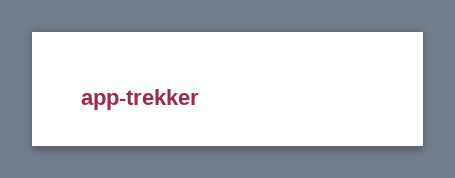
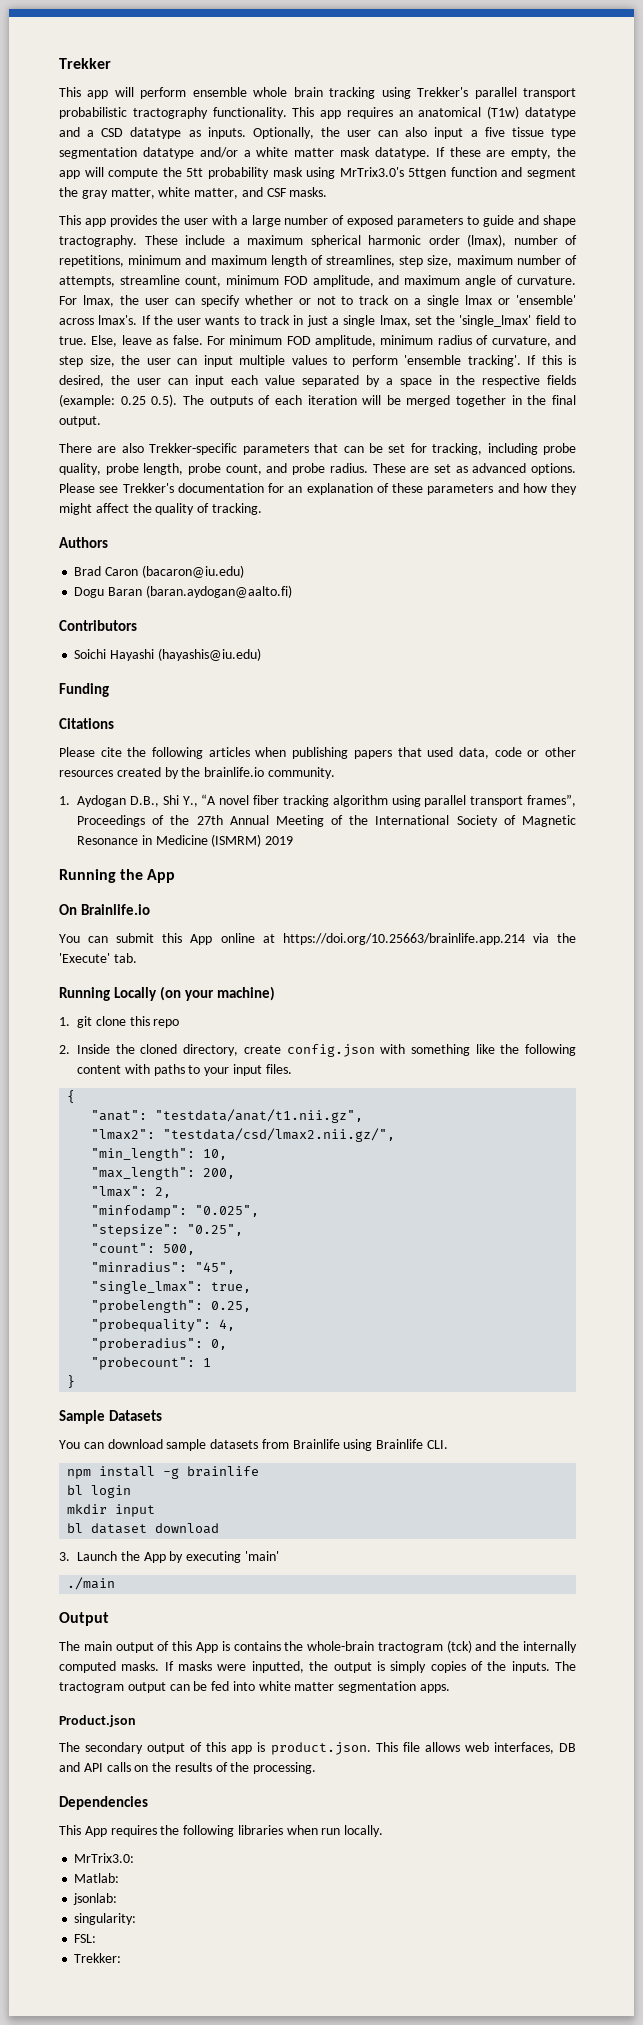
- app-trekker
+ Trekker
+ This app will perform ensemble whole brain tracking using Trekker's parallel transport probabilistic tractography functionality. This app requires an anatomical (T1w) datatype and a CSD datatype as inputs. Optionally, the user can also input a five tissue type segmentation datatype and/or a white matter mask datatype. If these are empty, the app will compute the 5tt probability mask using MrTrix3.0's 5ttgen function and segment the gray matter, white matter, and CSF masks.
+ This app provides the user with a large number of exposed parameters to guide and shape tractography. These include a maximum spherical harmonic order (lmax), number of repetitions, minimum and maximum length of streamlines, step size, maximum number of attempts, streamline count, minimum FOD amplitude, and maximum angle of curvature. For lmax, the user can specify whether or not to track on a single lmax or 'ensemble' across lmax's. If the user wants to track in just a single lmax, set the 'single_lmax' field to true. Else, leave as false. For minimum FOD amplitude, minimum radius of curvature, and step size, the user can input multiple values to perform 'ensemble tracking'. If this is desired, the user can input each value separated by a space in the respective fields (example: 0.25 0.5). The outputs of each iteration will be merged together in the final output.
+ There are also Trekker-specific parameters that can be set for tracking, including probe quality, probe length, probe count, and probe radius. These are set as advanced options. Please see Trekker's documentation for an explanation of these parameters and how they might affect the quality of tracking.
+ Authors
+ Brad Caron (bacaron@iu.edu)
+ Dogu Baran (baran.aydogan@aalto.fi)
+ Contributors
+ Soichi Hayashi (hayashis@iu.edu)
+ Funding
+ Citations
+ Please cite the following articles when publishing papers that used data, code or other resources created by the brainlife.io community.
+ 1. Aydogan D.B., Shi Y., “A novel fiber tracking algorithm using parallel transport frames”, Proceedings of the 27th Annual Meeting of the International Society of Magnetic Resonance in Medicine (ISMRM) 2019
+ Running the App
+ On Brainlife.io
+ You can submit this App online at https://doi.org/10.25663/brainlife.app.214 via the 'Execute' tab.
+ Running Locally (on your machine)
+ 1. git clone this repo
+ 2. Inside the cloned directory, create config.json with something like the following content with paths to your input files.
+ {
+ "anat": "testdata/anat/t1.nii.gz",
+ "lmax2": "testdata/csd/lmax2.nii.gz/",
+ "min_length": 10,
+ "max_length": 200,
+ "lmax": 2,
+ "minfodamp": "0.025",
+ "stepsize": "0.25",
+ "count": 500,
+ "minradius": "45",
+ "single_lmax": true,
+ "probelength": 0.25,
+ "probequality": 4,
+ "proberadius": 0,
+ "probecount": 1
+ }
+ Sample Datasets
+ You can download sample datasets from Brainlife using Brainlife CLI.
+ npm install -g brainlife
+ bl login
+ mkdir input
+ bl dataset download
+ 3. Launch the App by executing 'main'
+ ./main
+ Output
+ The main output of this App is contains the whole-brain tractogram (tck) and the internally computed masks. If masks were inputted, the output is simply copies of the inputs. The tractogram output can be fed into white matter segmentation apps.
+ Product.json
+ The secondary output of this app is product.json. This file allows web interfaces, DB and API calls on the results of the processing.
+ Dependencies
+ This App requires the following libraries when run locally.
+ MrTrix3.0:
+ Matlab:
+ jsonlab:
+ singularity:
+ FSL:
+ Trekker:

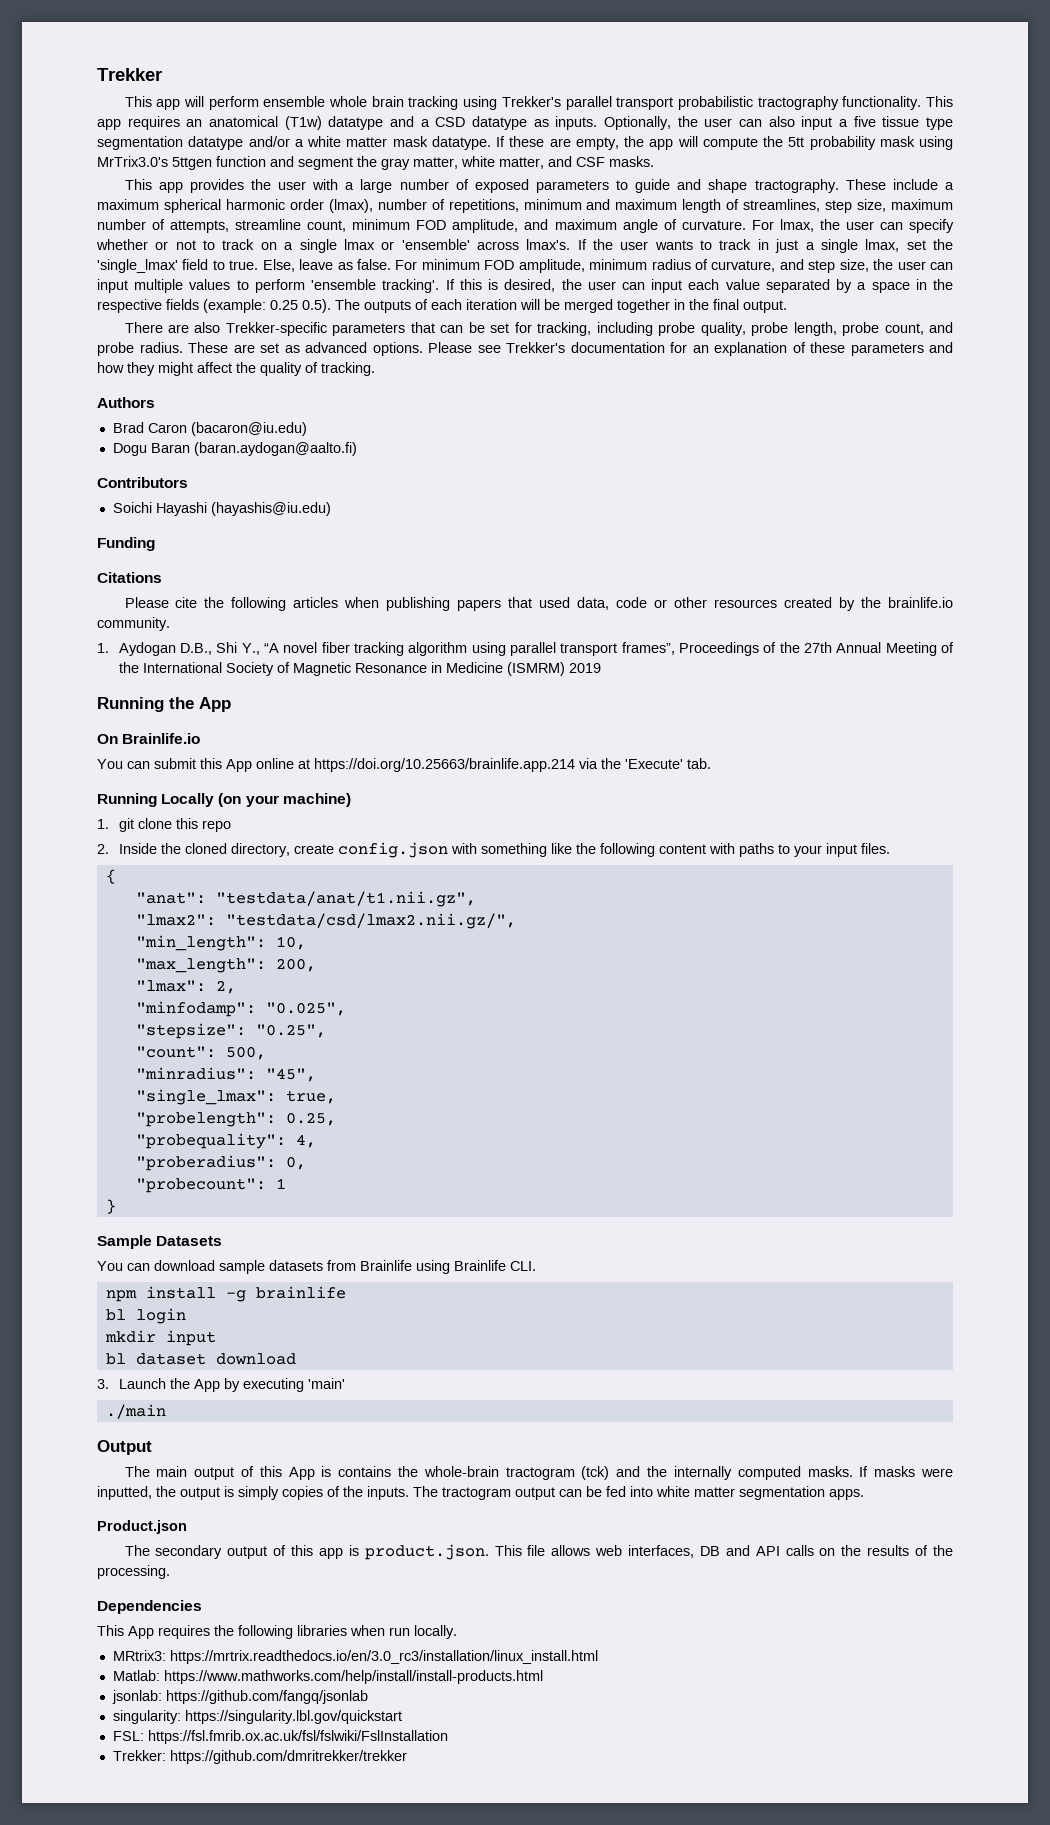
- MrTrix3.0:
+ MRtrix3: https://mrtrix.readthedocs.io/en/3.0_rc3/installation/linux_install.html
- Matlab:
+ Matlab: https://www.mathworks.com/help/install/install-products.html
- jsonlab:
+ jsonlab: https://github.com/fangq/jsonlab
- singularity:
+ singularity: https://singularity.lbl.gov/quickstart
- FSL:
+ FSL: https://fsl.fmrib.ox.ac.uk/fsl/fslwiki/FslInstallation
- Trekker:
+ Trekker: https://github.com/dmritrekker/trekker

